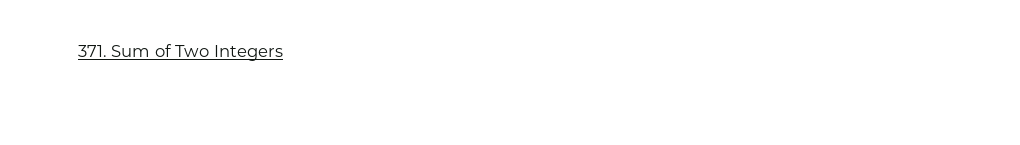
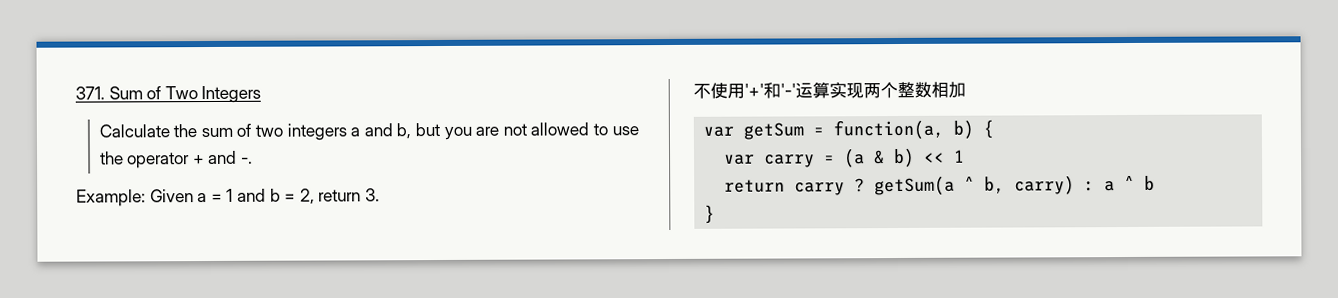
+ Calculate the sum of two integers a and b, but you are not allowed to use the operator + and -.
+ Example: Given a = 1 and b = 2, return 3.
+ 不使用'+'和'-'运算实现两个整数相加
+ var getSum = function(a, b) {
+ var carry = (a & b) << 1
+ return carry ? getSum(a ^ b, carry) : a ^ b
+ }

